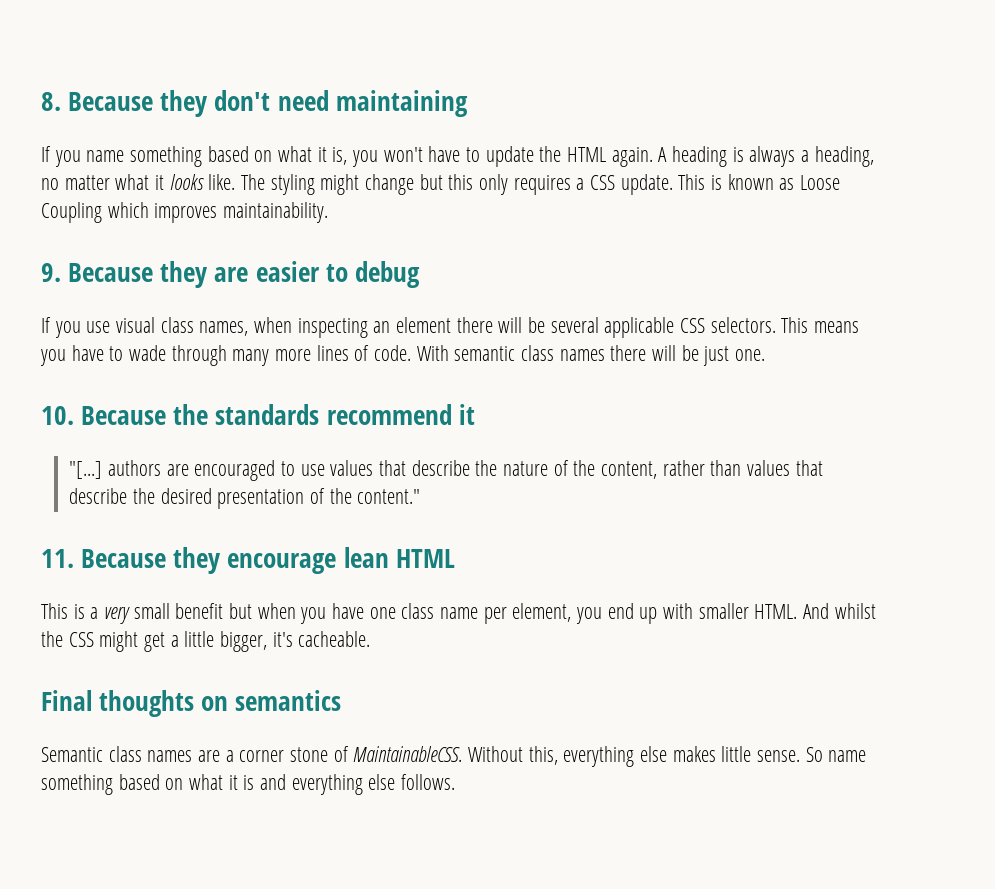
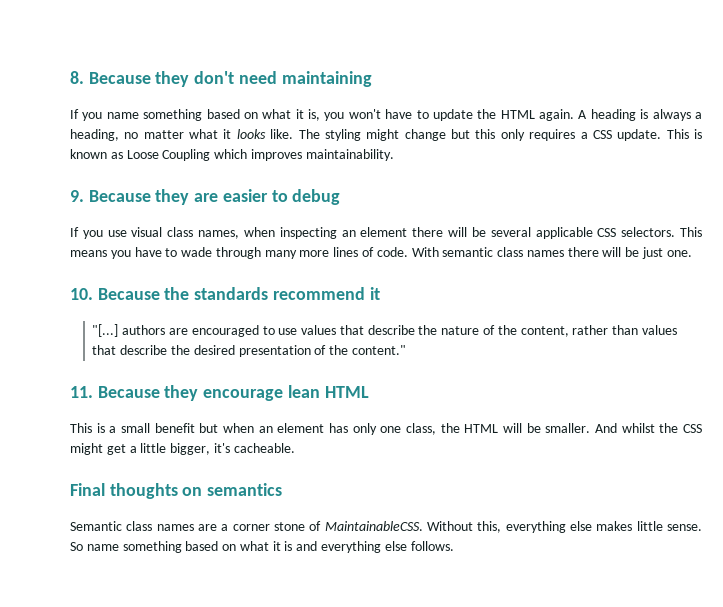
- This is a very small benefit but when you have one class name per element, you end up with smaller HTML.
+ This is a small benefit but when an element has only one class, the HTML will be smaller.

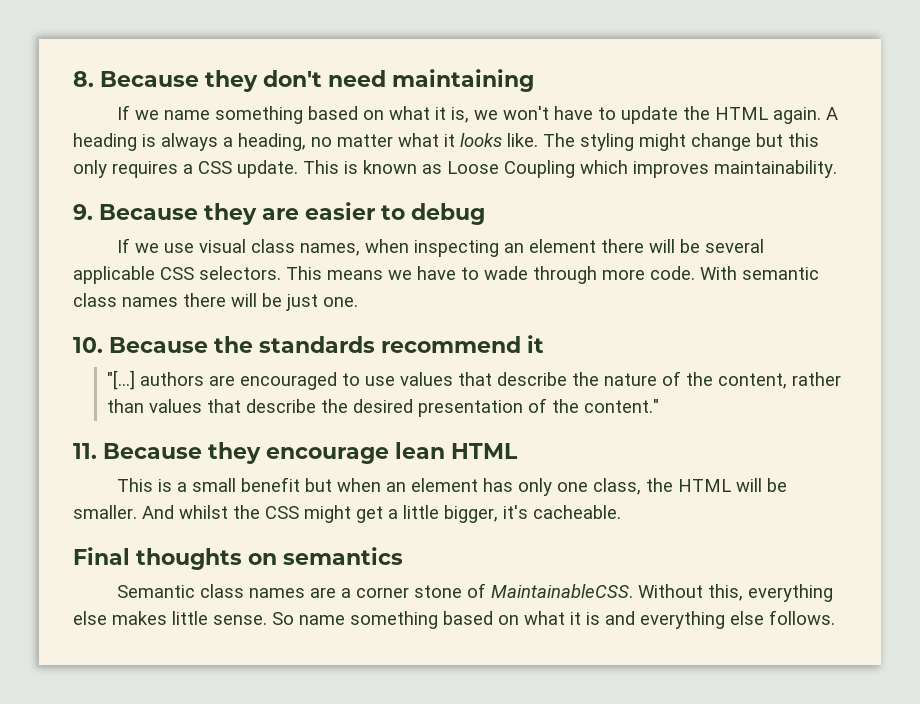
- If you name something based on what it is, you won't have to update the HTML again.
+ If we name something based on what it is, we won't have to update the HTML again.
- If you use visual class names, when inspecting an element there will be several applicable CSS selectors.
+ If we use visual class names, when inspecting an element there will be several applicable CSS selectors.
- This means you have to wade through many more lines of code.
+ This means we have to wade through more code.

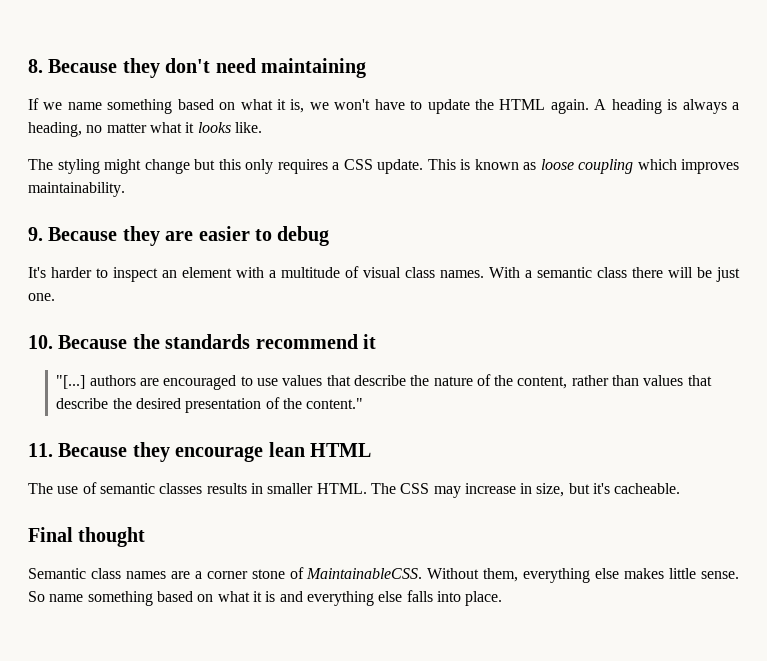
- A heading is always a heading, no matter what it looks like. The styling might change but this only requires a CSS update.
+ A heading is always a heading, no matter what it looks like.
+ The styling might change but this only requires a CSS update.
- This is known as Loose Coupling which improves maintainability.
+ This is known as loose coupling which improves maintainability.
- If we use visual class names, when inspecting an element there will be several applicable CSS selectors. This means we have to wade through more code. With semantic class names there will be just one.
+ It's harder to inspect an element with a multitude of visual class names. With a semantic class there will be just one.
- This is a small benefit but when an element has only one class, the HTML will be smaller. And whilst the CSS might get a little bigger, it's cacheable.
+ The use of semantic classes results in smaller HTML. The CSS may increase in size, but it's cacheable.
- Final thoughts on semantics
+ Final thought
- Without this, everything else makes little sense.
+ Without them, everything else makes little sense.
- So name something based on what it is and everything else follows.
+ So name something based on what it is and everything else falls into place.

